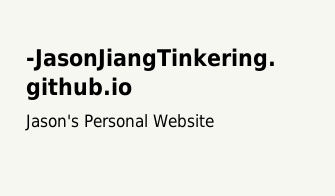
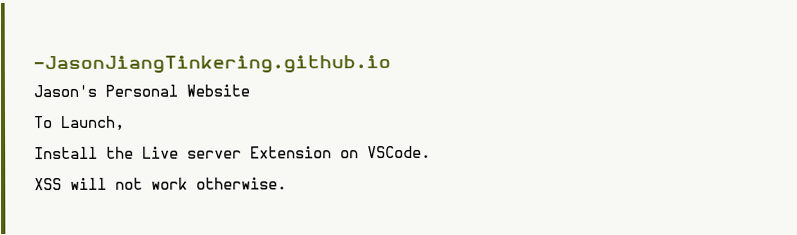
+ To Launch,
+ Install the Live server Extension on VSCode.
+ XSS will not work otherwise.

